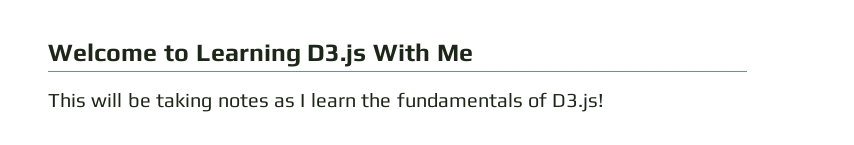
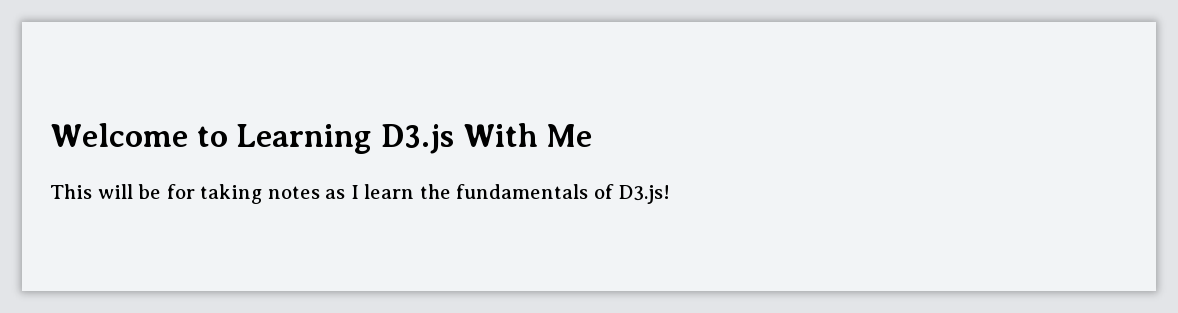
- This will be taking notes as I learn the fundamentals of D3.js!
+ This will be for taking notes as I learn the fundamentals of D3.js!

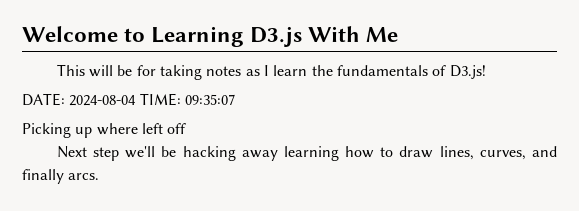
+ DATE: 2024-08-04 TIME: 09:35:07
+ Picking up where left off
+ Next step we'll be hacking away learning how to draw lines, curves, and finally arcs.

